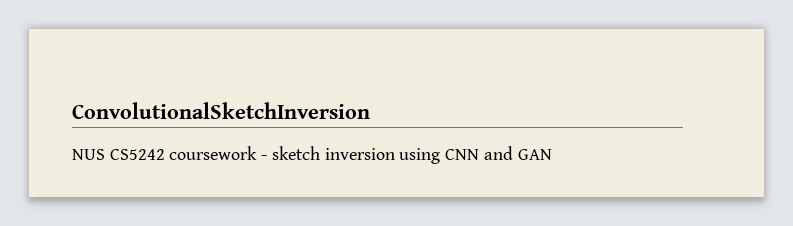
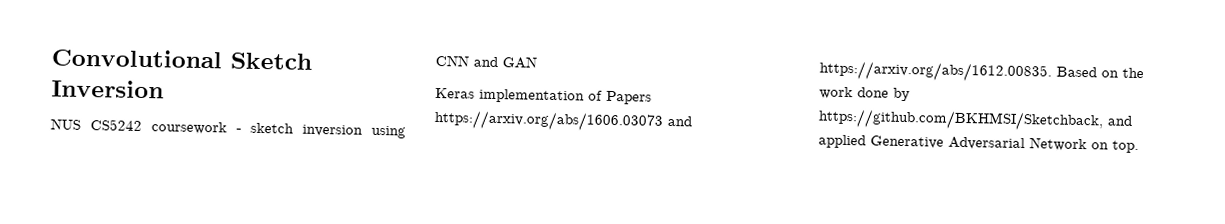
- ConvolutionalSketchInversion
+ Convolutional Sketch Inversion
+ Keras implementation of Papers https://arxiv.org/abs/1606.03073 and https://arxiv.org/abs/1612.00835. Based on the work done by https://github.com/BKHMSI/Sketchback, and applied Generative Adversarial Network on top.

